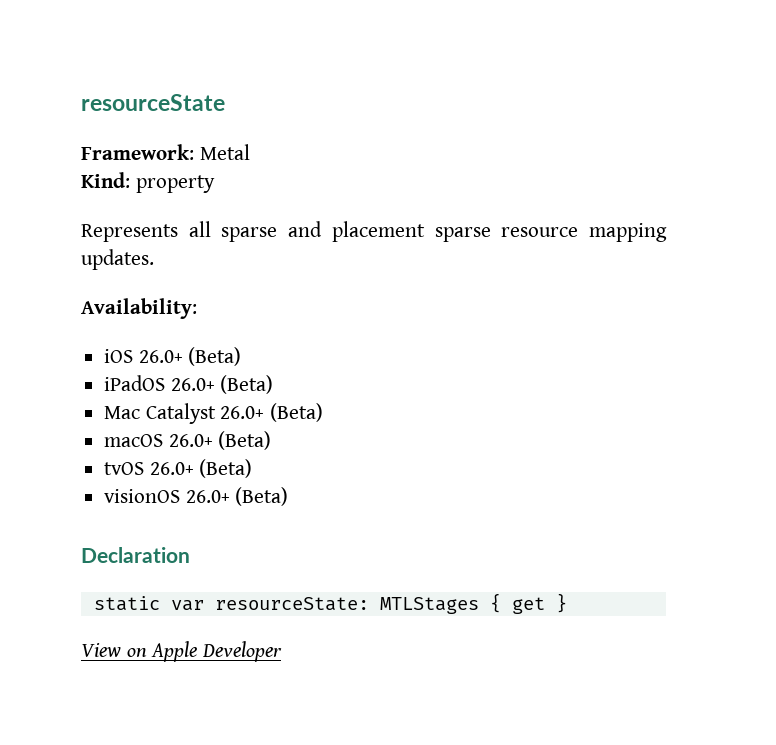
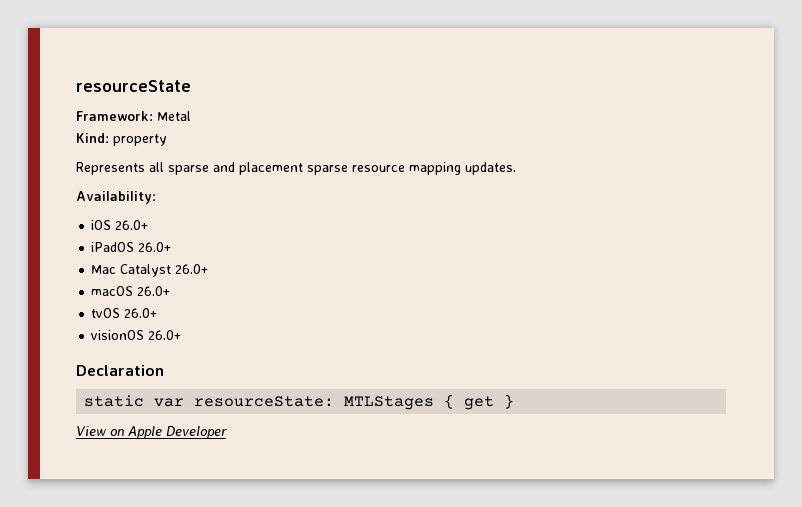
- iOS 26.0+ (Beta)
+ iOS 26.0+
- iPadOS 26.0+ (Beta)
+ iPadOS 26.0+
- Mac Catalyst 26.0+ (Beta)
+ Mac Catalyst 26.0+
- macOS 26.0+ (Beta)
+ macOS 26.0+
- tvOS 26.0+ (Beta)
+ tvOS 26.0+
- visionOS 26.0+ (Beta)
+ visionOS 26.0+

